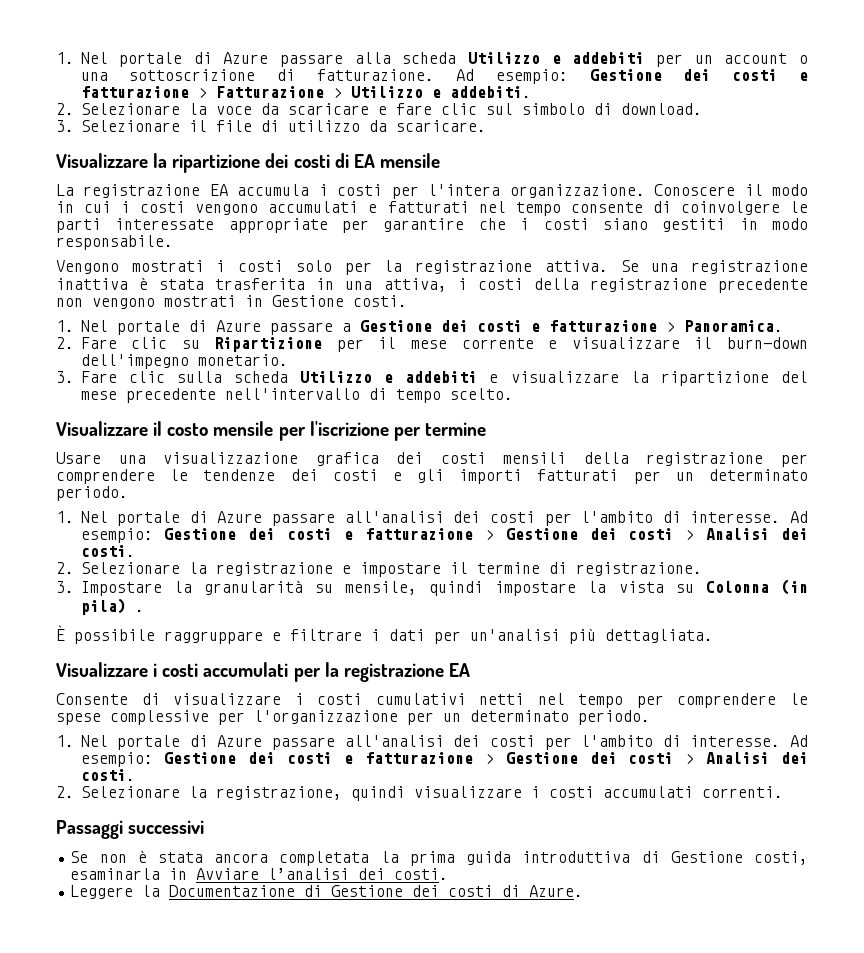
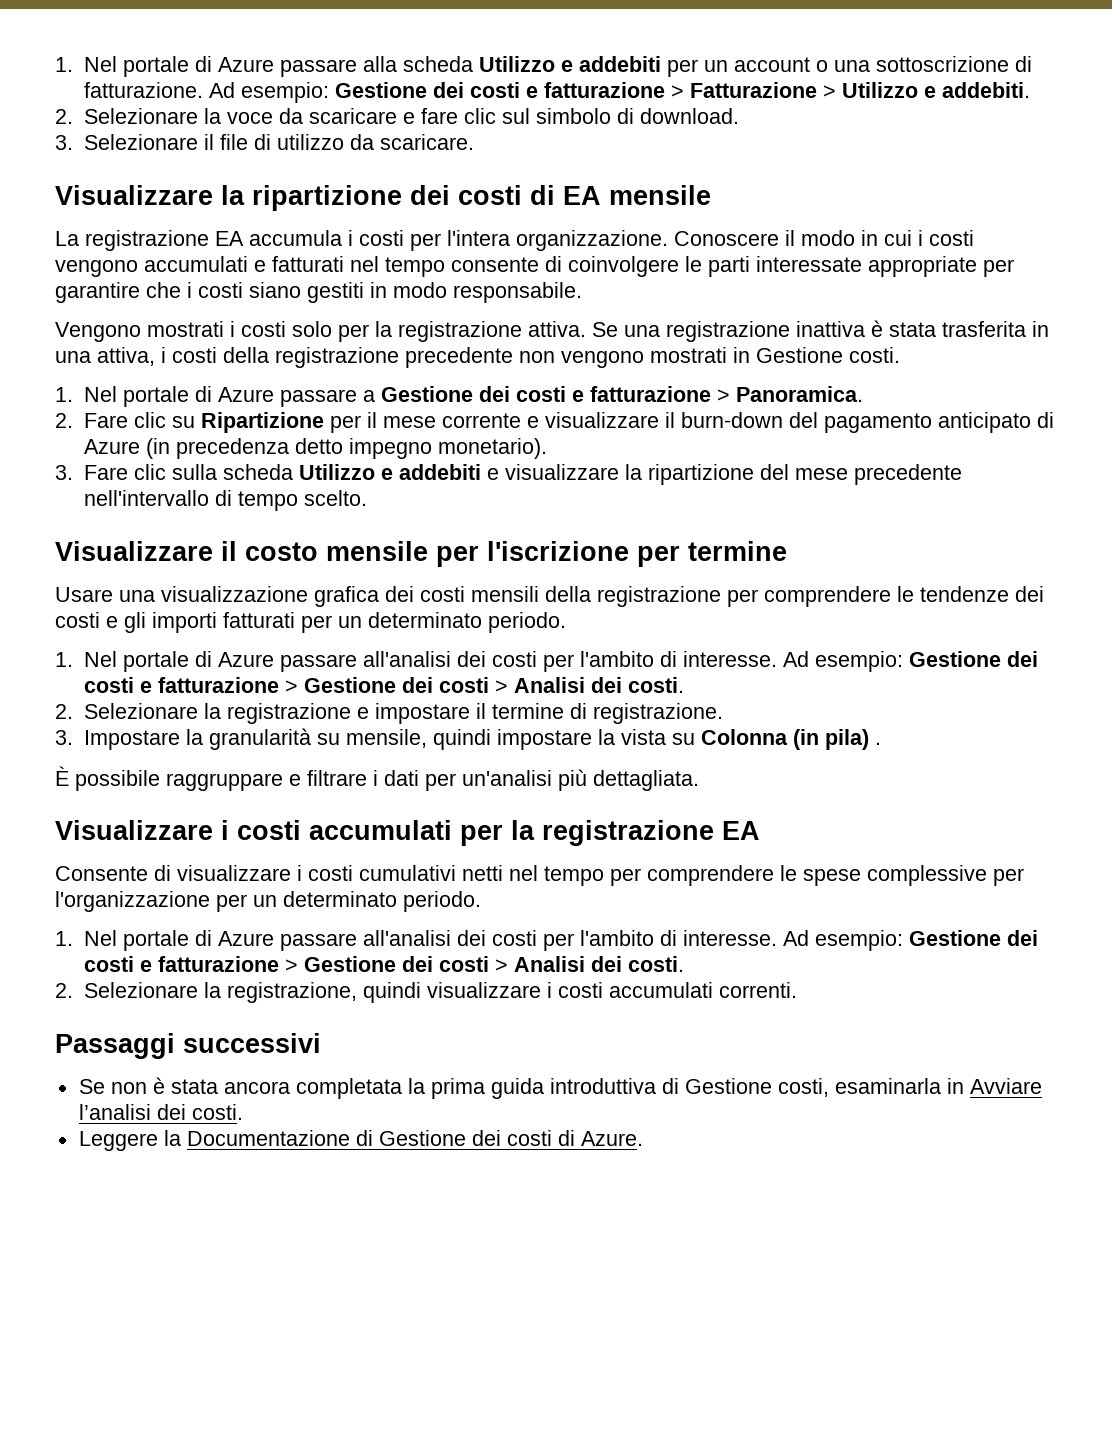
- 2. Fare clic su Ripartizione per il mese corrente e visualizzare il burn-down dell'impegno monetario.
+ 2. Fare clic su Ripartizione per il mese corrente e visualizzare il burn-down del pagamento anticipato di Azure (in precedenza detto impegno monetario).

